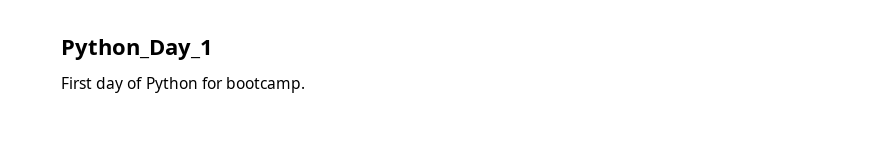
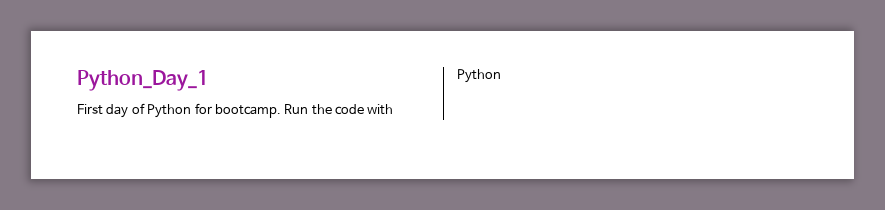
+ Run the code with Python

